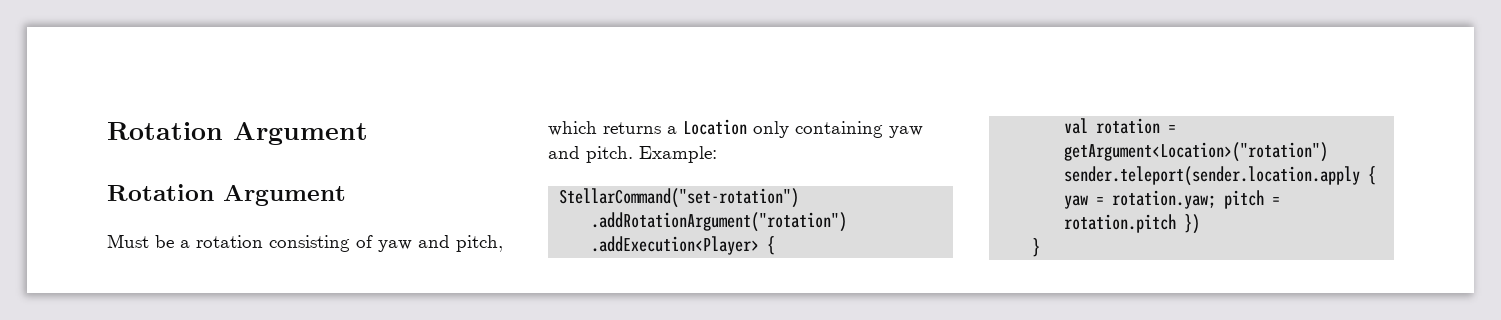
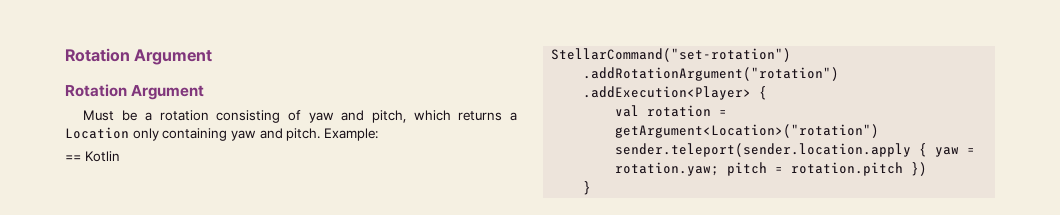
+ == Kotlin

